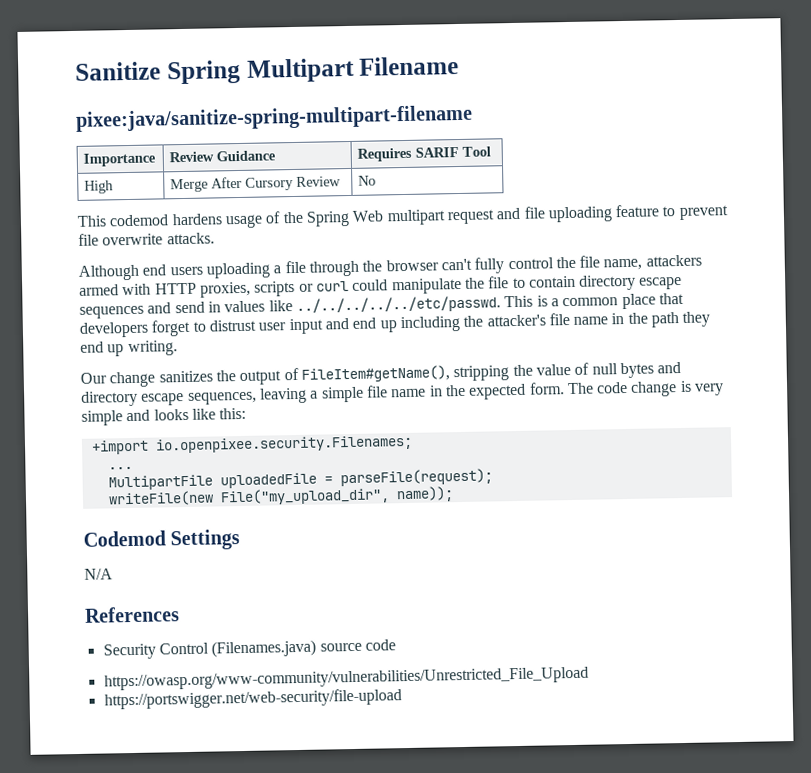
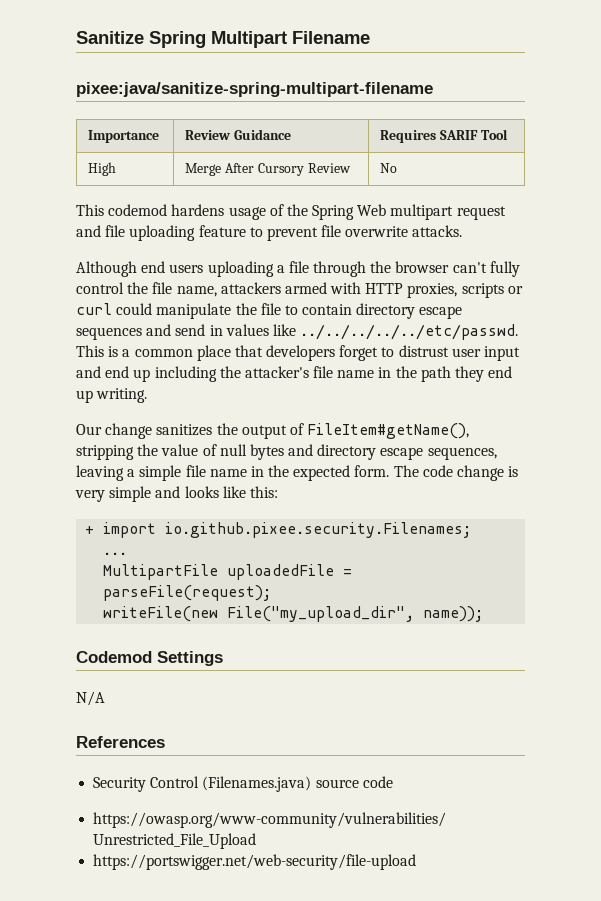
- +import io.openpixee.security.Filenames;
+ + import io.github.pixee.security.Filenames;

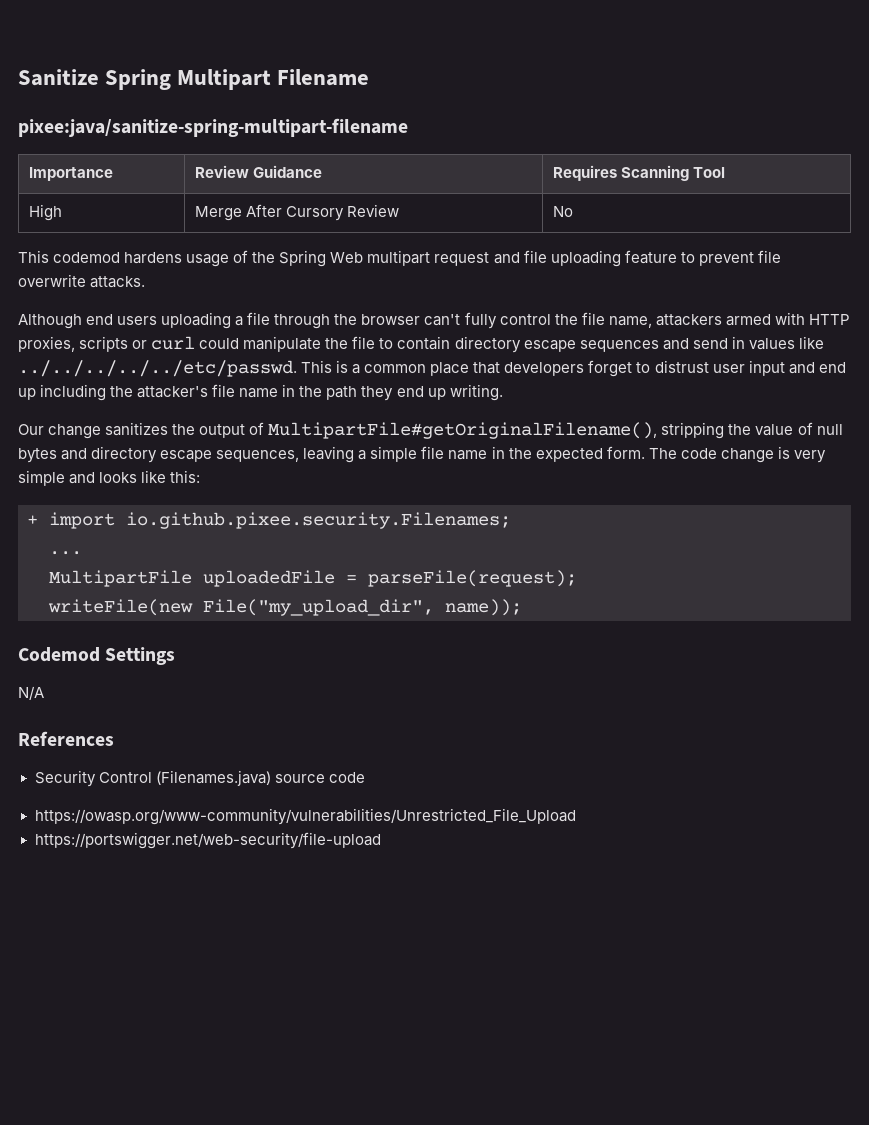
- Importance | Review Guidance | Requires SARIF Tool
+ Importance | Review Guidance | Requires Scanning Tool
- Our change sanitizes the output of FileItem#getName(), stripping the value of null bytes and directory escape sequences, leaving a simple file name in the expected form.
+ Our change sanitizes the output of MultipartFile#getOriginalFilename(), stripping the value of null bytes and directory escape sequences, leaving a simple file name in the expected form.

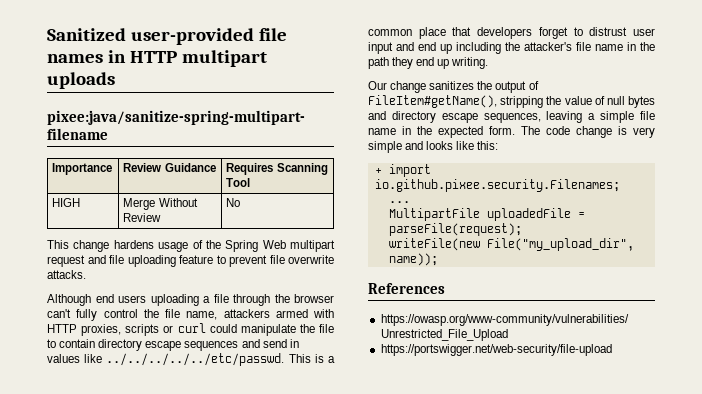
- Sanitize Spring Multipart Filename
+ Sanitized user-provided file names in HTTP multipart uploads
- High | Merge After Cursory Review | No
+ HIGH | Merge Without Review | No
- This codemod hardens usage of the Spring Web multipart request and file uploading feature to prevent file overwrite attacks.
+ This change hardens usage of the Spring Web multipart request and file uploading feature to prevent file overwrite attacks.
- Our change sanitizes the output of MultipartFile#getOriginalFilename(), stripping the value of null bytes and directory escape sequences, leaving a simple file name in the expected form.
+ Our change sanitizes the output of FileItem#getName(), stripping the value of null bytes and directory escape sequences, leaving a simple file name in the expected form.
- Codemod Settings
- N/A
  References
- Security Control (Filenames.java) source code

